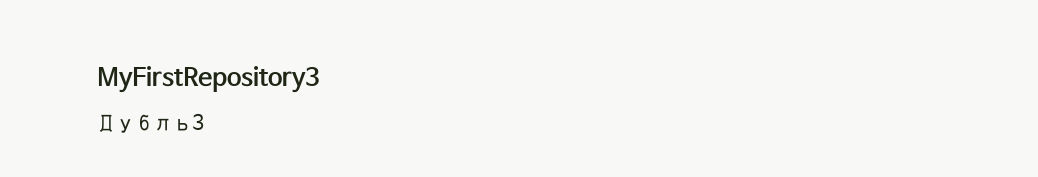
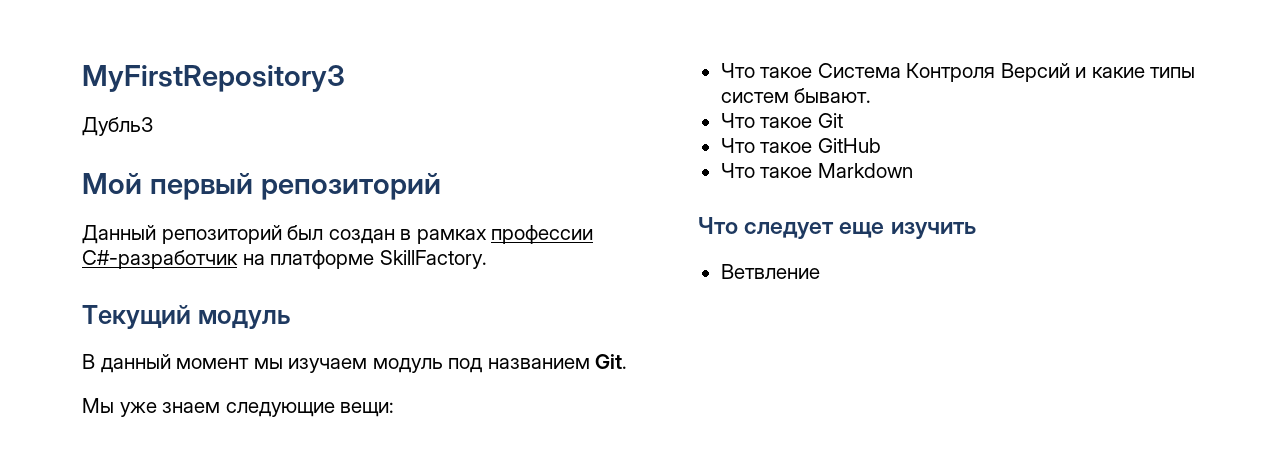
+ Мой первый репозиторий
+ Данный репозиторий был создан в рамках профессии C#-разработчик на платформе SkillFactory.
+ Текущий модуль
+ В данный момент мы изучаем модуль под названием Git.
+ Мы уже знаем следующие вещи:
+ Что такое Система Контроля Версий и какие типы систем бывают.
+ Что такое Git
+ Что такое GitHub
+ Что такое Markdown
+ Что следует еще изучить
+ Ветвление

